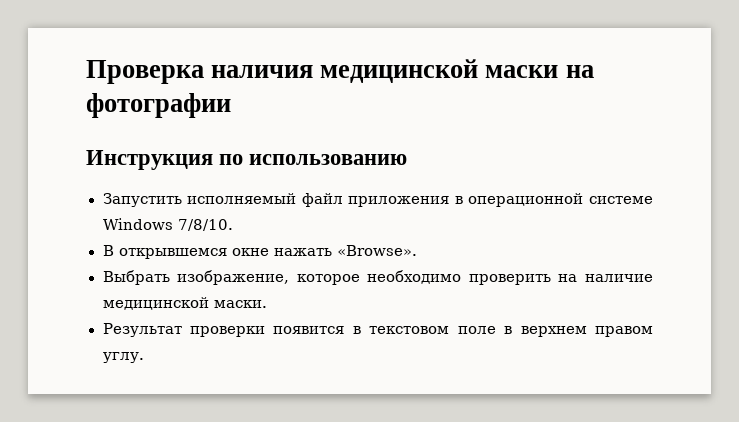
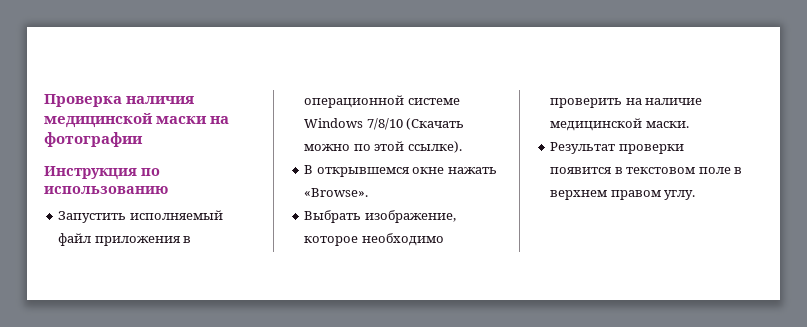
- Запустить исполняемый файл приложения в операционной системе Windows 7/8/10.
+ Запустить исполняемый файл приложения в операционной системе Windows 7/8/10 (Скачать можно по этой ссылке).

